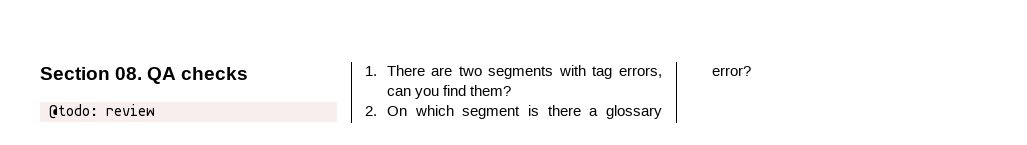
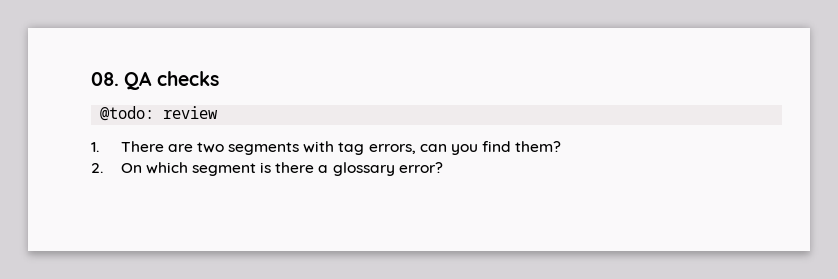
- Section 08. QA checks
+ 08. QA checks

